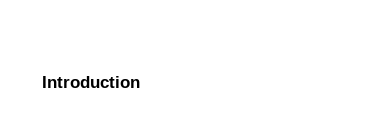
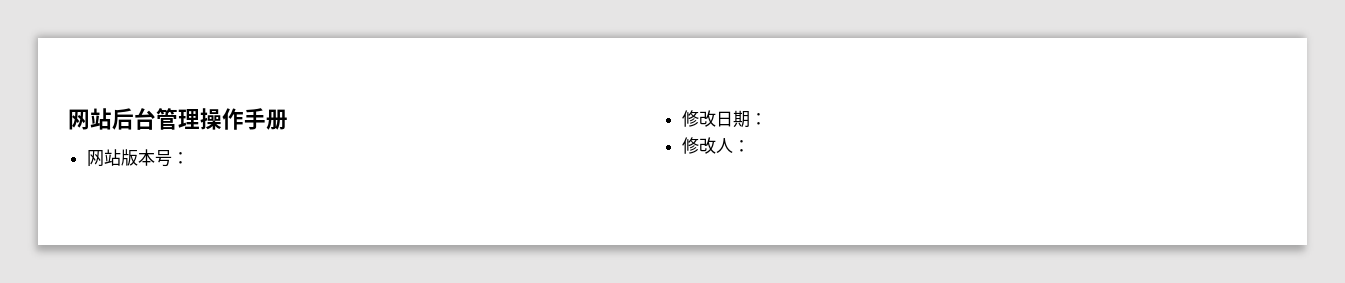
- Introduction
+ 网站后台管理操作手册
+ 网站版本号：
+ 修改日期：
+ 修改人：

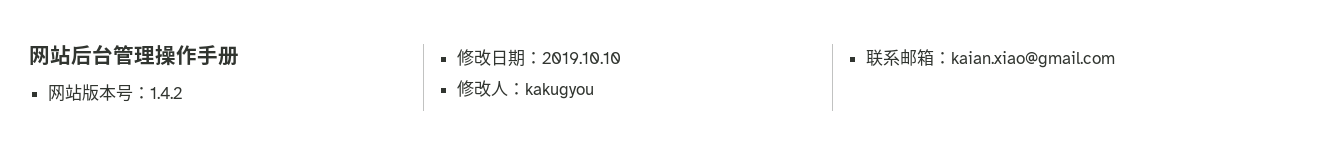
- 网站版本号：
+ 网站版本号：1.4.2
- 修改日期：
+ 修改日期：2019.10.10
- 修改人：
+ 修改人：kakugyou
+ 联系邮箱：kaian.xiao@gmail.com

